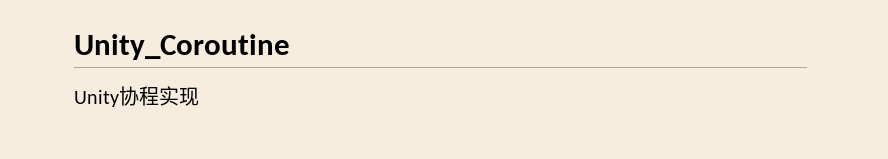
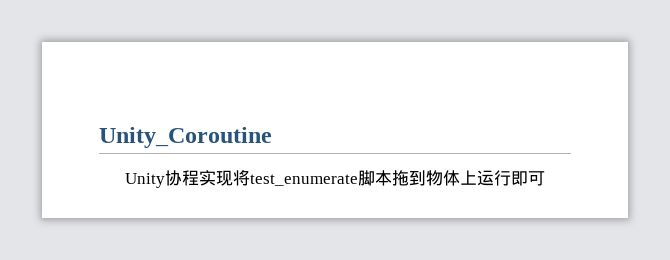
- Unity协程实现
+ Unity协程实现将test_enumerate脚本拖到物体上运行即可

